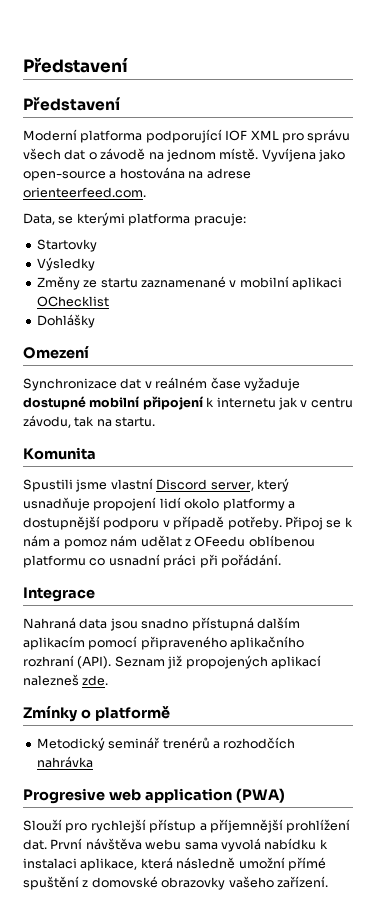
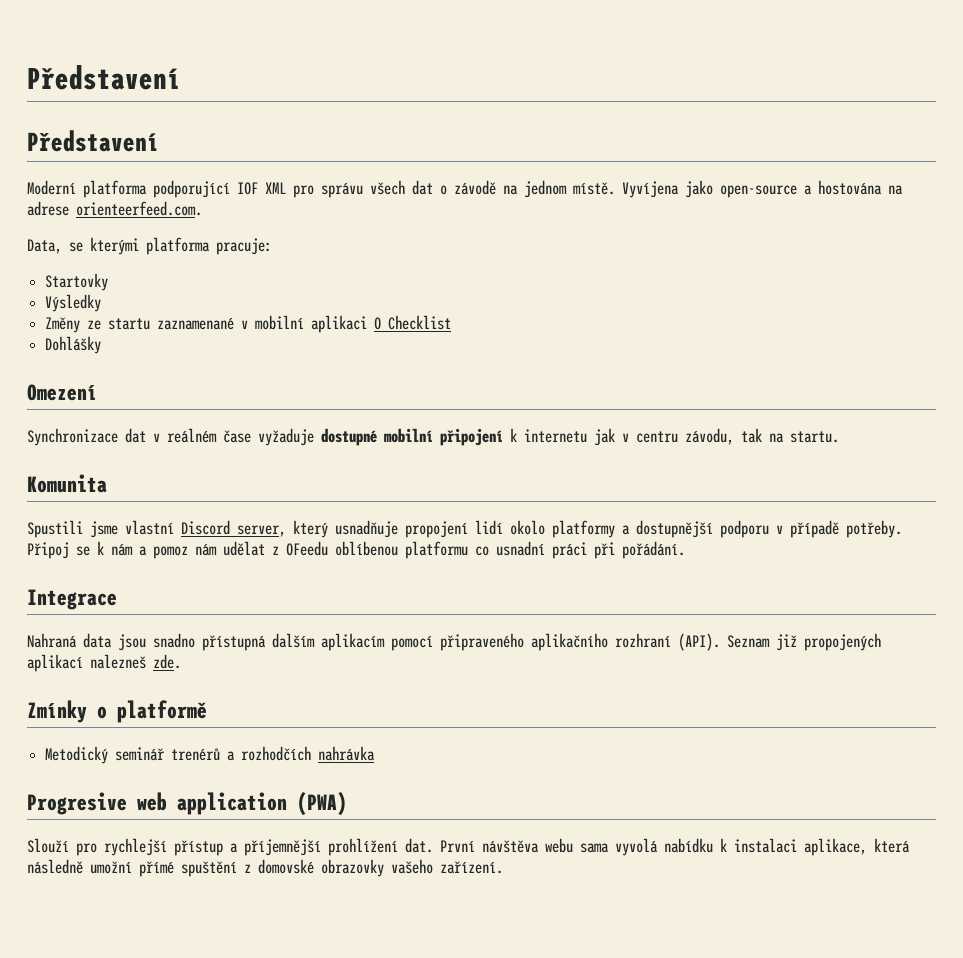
- Změny ze startu zaznamenané v mobilní aplikaci OChecklist
+ Změny ze startu zaznamenané v mobilní aplikaci O Checklist

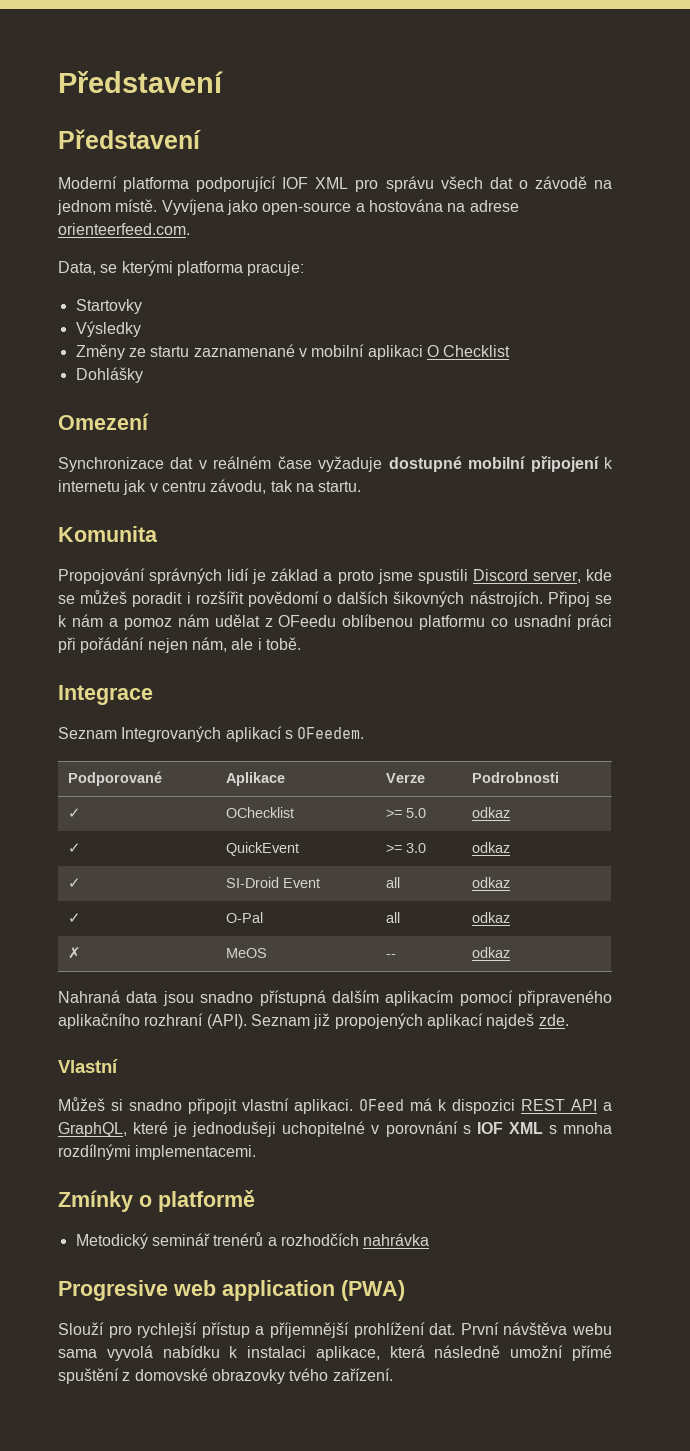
- Spustili jsme vlastní Discord server, který usnadňuje propojení lidí okolo platformy a dostupnější podporu v případě potřeby.
+ Propojování správných lidí je základ a proto jsme spustili Discord server, kde se můžeš poradit i rozšířit povědomí o dalších šikovných nástrojích.
- Připoj se k nám a pomoz nám udělat z OFeedu oblíbenou platformu co usnadní práci při pořádání.
+ Připoj se k nám a pomoz nám udělat z OFeedu oblíbenou platformu co usnadní práci při pořádání nejen nám, ale i tobě.
  Integrace
+ Seznam Integrovaných aplikací s OFeedem.
+ Podporované | Aplikace | Verze | Podrobnosti
+ ✓ | OChecklist | >= 5.0 | odkaz
+ ✓ | QuickEvent | >= 3.0 | odkaz
+ ✓ | SI-Droid Event | all | odkaz
+ ✓ | O-Pal | all | odkaz
+ ✗ | MeOS | -- | odkaz
- Seznam již propojených aplikací nalezneš zde.
+ Seznam již propojených aplikací najdeš zde.
+ Vlastní
+ Můžeš si snadno připojit vlastní aplikaci. OFeed má k dispozici REST API a GraphQL, které je jednodušeji uchopitelné v porovnání s IOF XML s mnoha rozdílnými implementacemi.
- První návštěva webu sama vyvolá nabídku k instalaci aplikace, která následně umožní přímé spuštění z domovské obrazovky vašeho zařízení.
+ První návštěva webu sama vyvolá nabídku k instalaci aplikace, která následně umožní přímé spuštění z domovské obrazovky tvého zařízení.

